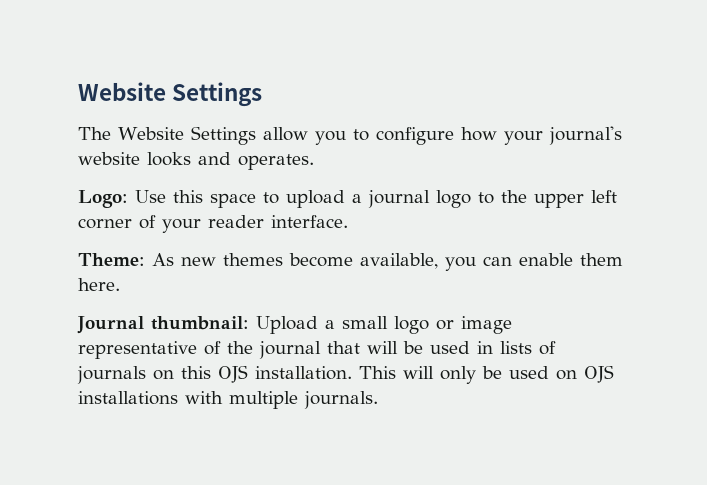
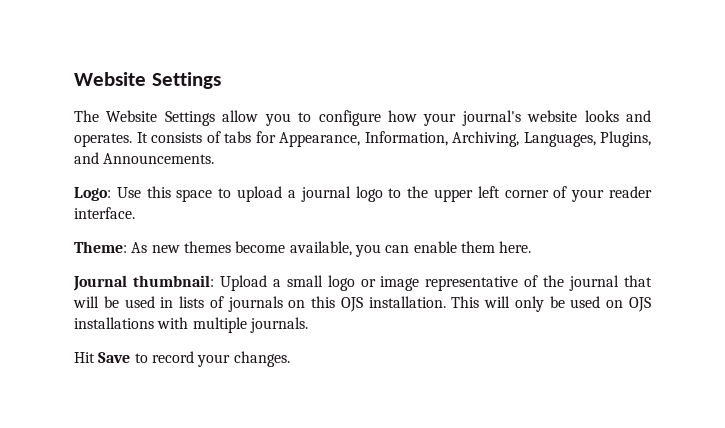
+ It consists of tabs for Appearance, Information, Archiving, Languages, Plugins, and Announcements.
+ Hit Save to record your changes.

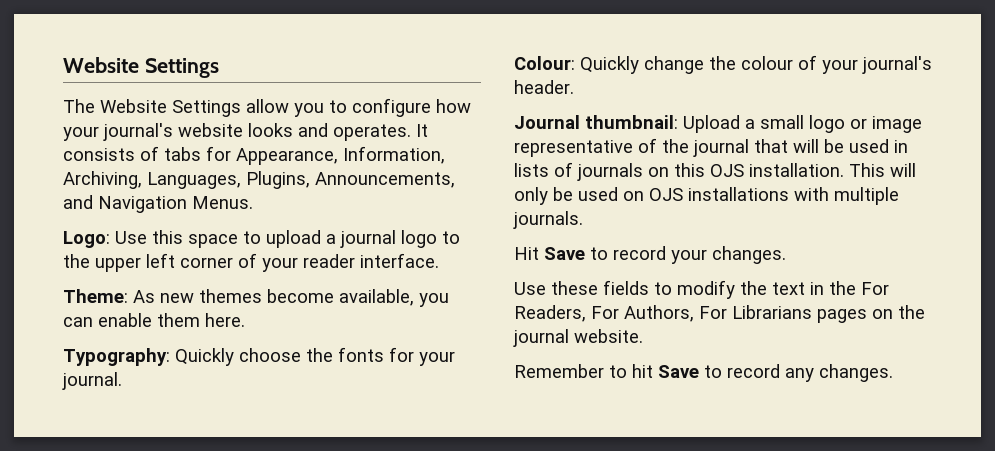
- It consists of tabs for Appearance, Information, Archiving, Languages, Plugins, and Announcements.
+ It consists of tabs for Appearance, Information, Archiving, Languages, Plugins, Announcements, and Navigation Menus.
+ Typography: Quickly choose the fonts for your journal.
+ Colour: Quickly change the colour of your journal's header.
+ Use these fields to modify the text in the For Readers, For Authors, For Librarians pages on the journal website.
+ Remember to hit Save to record any changes.

